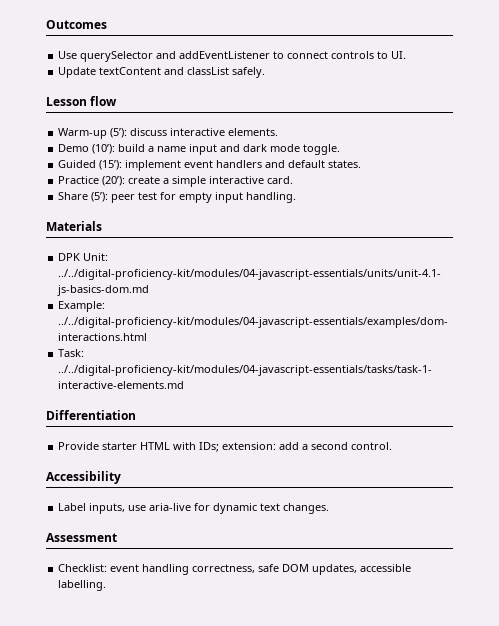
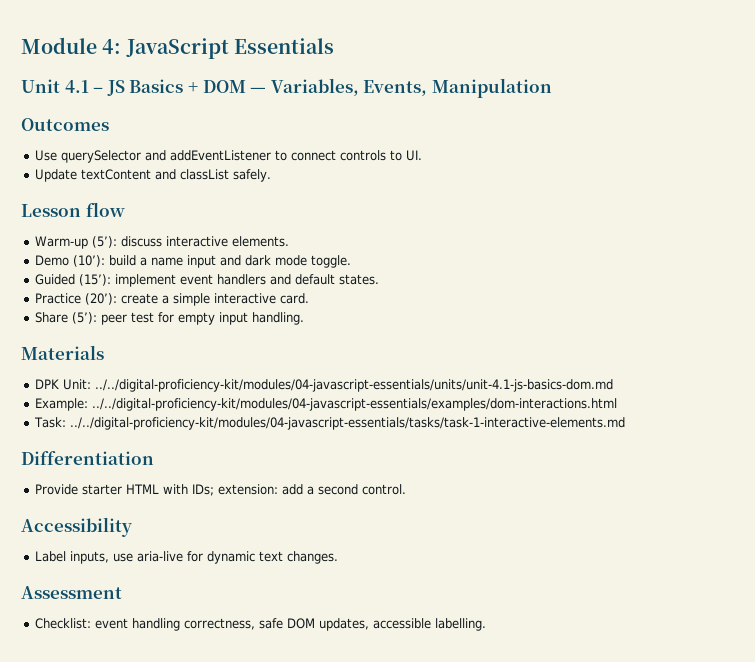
+ Module 4: JavaScript Essentials
+ Unit 4.1 – JS Basics + DOM — Variables, Events, Manipulation

